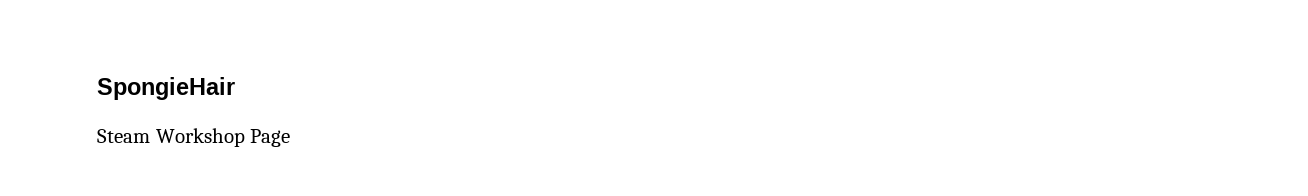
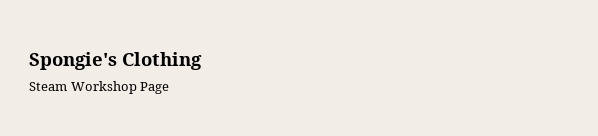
- SpongieHair
+ Spongie's Clothing

